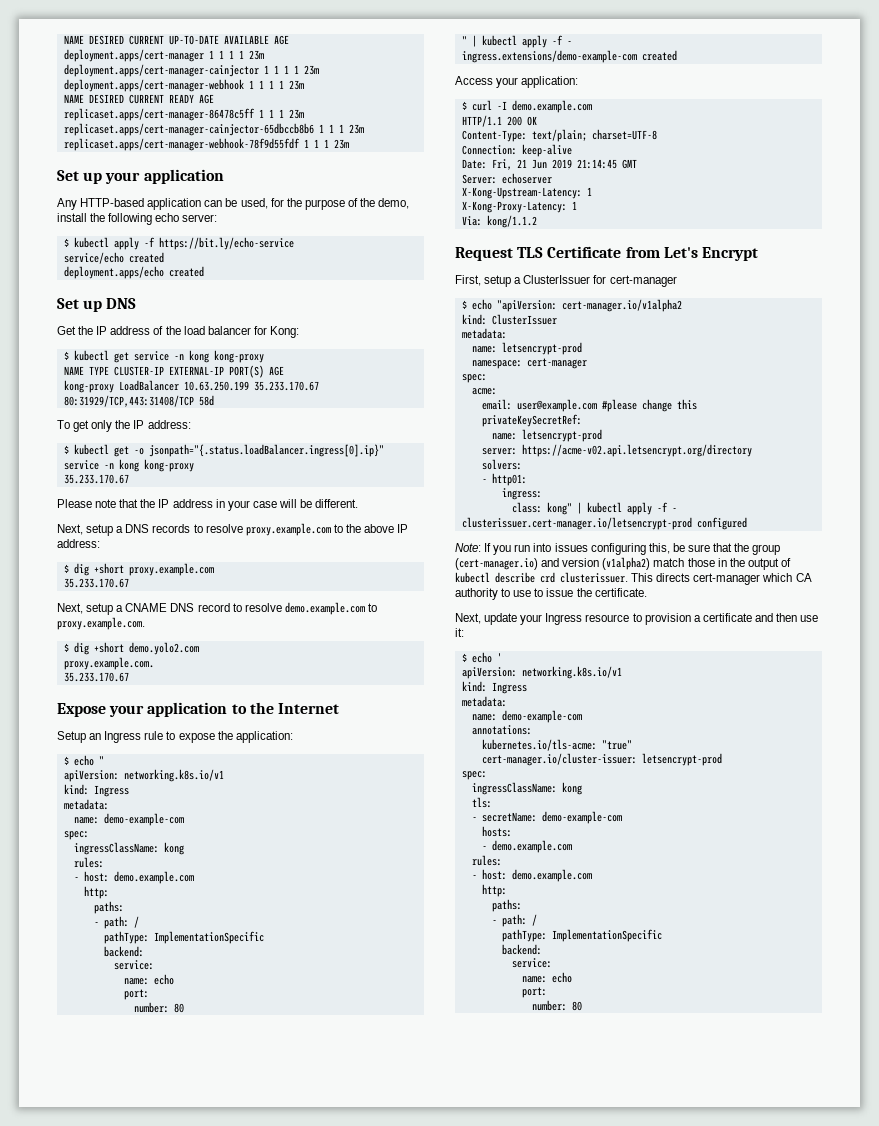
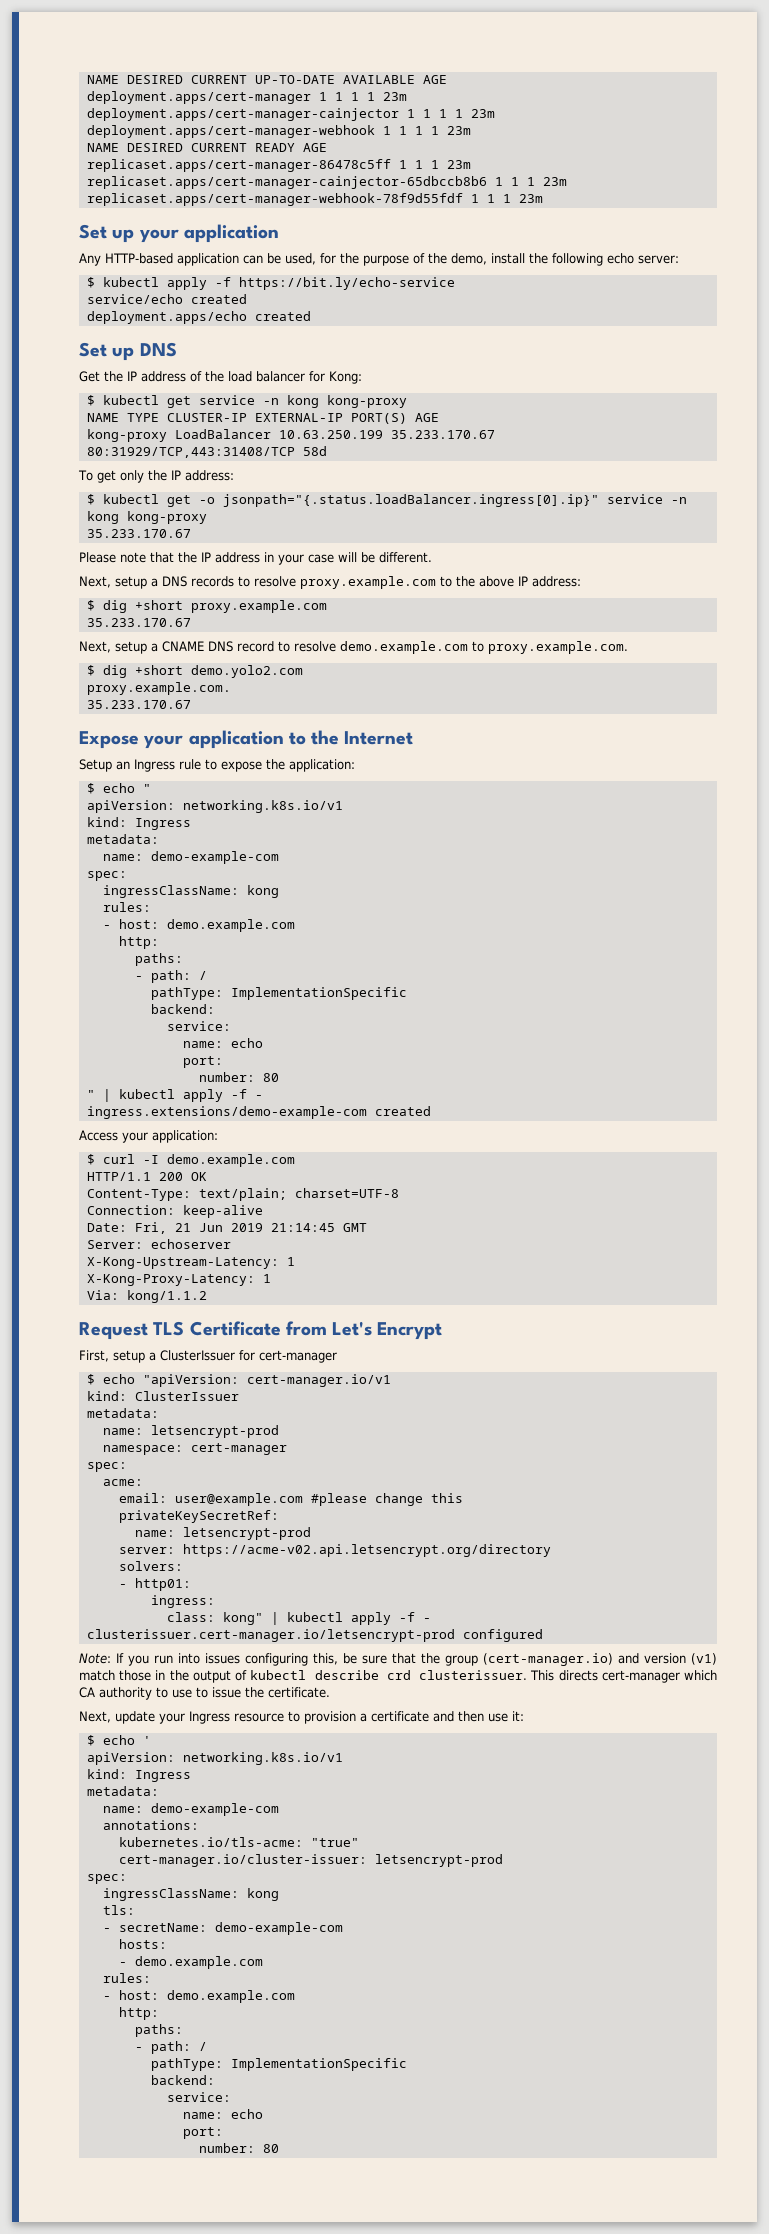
- $ echo "apiVersion: cert-manager.io/v1alpha2
+ $ echo "apiVersion: cert-manager.io/v1
- Note: If you run into issues configuring this, be sure that the group (cert-manager.io) and version (v1alpha2) match those in the output of kubectl describe crd clusterissuer.
+ Note: If you run into issues configuring this, be sure that the group (cert-manager.io) and version (v1) match those in the output of kubectl describe crd clusterissuer.

